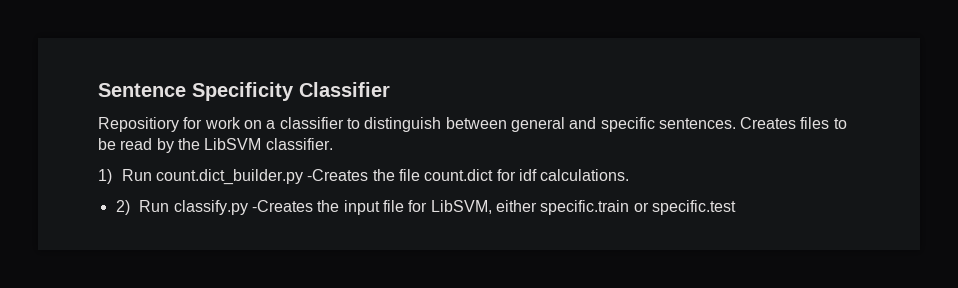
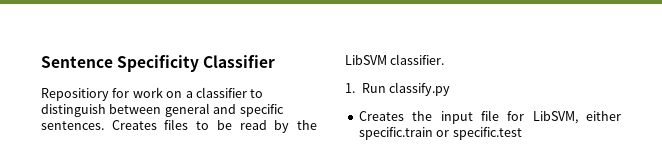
- 1) Run count.dict_builder.py -Creates the file count.dict for idf calculations.
- 2) Run classify.py -Creates the input file for LibSVM, either specific.train or specific.test
+ 1. Run classify.py
+ Creates the input file for LibSVM, either specific.train or specific.test

